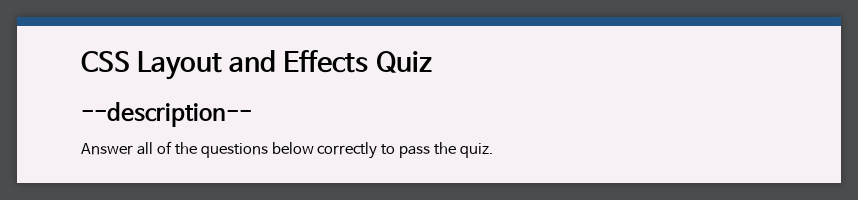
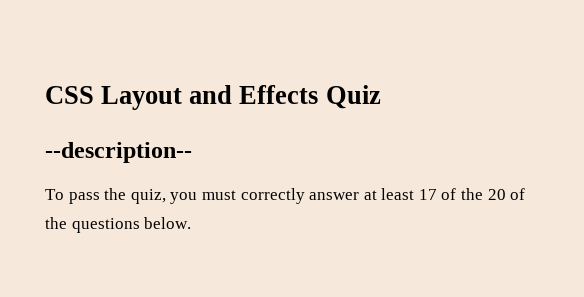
- Answer all of the questions below correctly to pass the quiz.
+ To pass the quiz, you must correctly answer at least 17 of the 20 of the questions below.

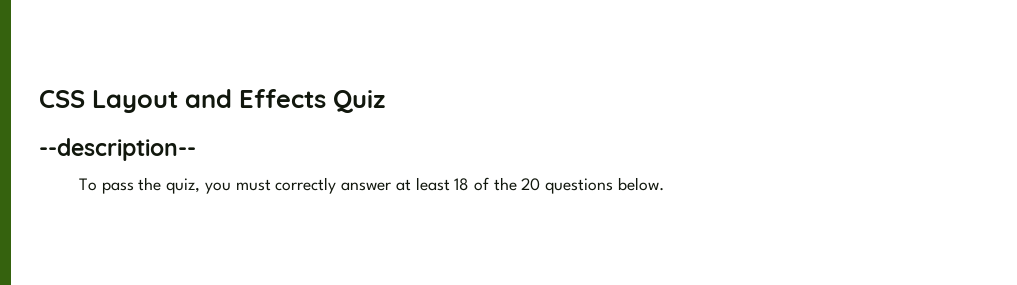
- To pass the quiz, you must correctly answer at least 17 of the 20 of the questions below.
+ To pass the quiz, you must correctly answer at least 18 of the 20 questions below.

